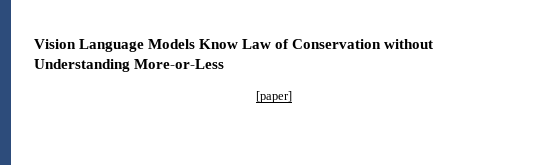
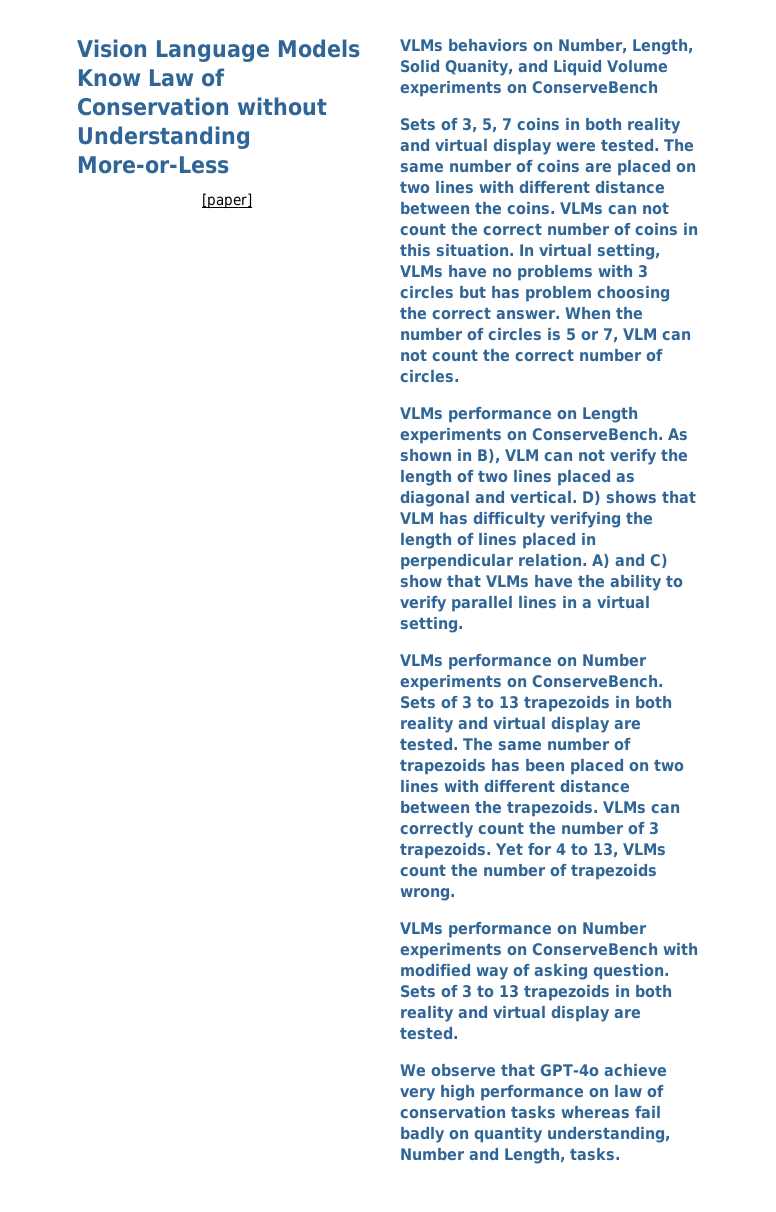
+ VLMs behaviors on Number, Length, Solid Quanity, and Liquid Volume experiments on ConserveBench
+ Sets of 3, 5, 7 coins in both reality and virtual display were tested. The same number of coins are placed on two lines with different distance between the coins. VLMs can not count the correct number of coins in this situation. In virtual setting, VLMs have no problems with 3 circles but has problem choosing the correct answer. When the number of circles is 5 or 7, VLM can not count the correct number of circles.
+ VLMs performance on Length experiments on ConserveBench. As shown in B), VLM can not verify the length of two lines placed as diagonal and vertical. D) shows that VLM has difficulty verifying the length of lines placed in perpendicular relation. A) and C) show that VLMs have the ability to verify parallel lines in a virtual setting.
+ VLMs performance on Number experiments on ConserveBench. Sets of 3 to 13 trapezoids in both reality and virtual display are tested. The same number of trapezoids has been placed on two lines with different distance between the trapezoids. VLMs can correctly count the number of 3 trapezoids. Yet for 4 to 13, VLMs count the number of trapezoids wrong.
+ VLMs performance on Number experiments on ConserveBench with modified way of asking question. Sets of 3 to 13 trapezoids in both reality and virtual display are tested.
+ We observe that GPT-4o achieve very high performance on law of conservation tasks whereas fail badly on quantity understanding, Number and Length, tasks.

